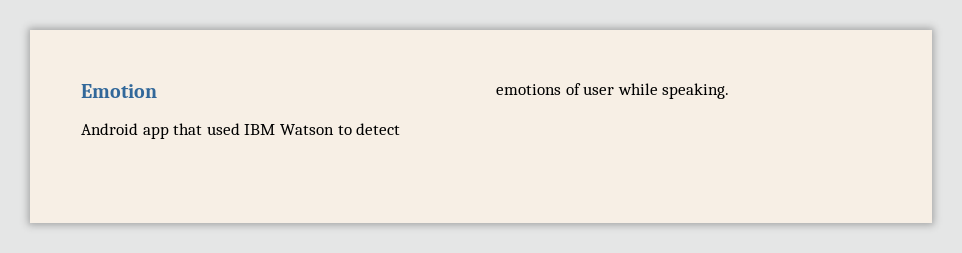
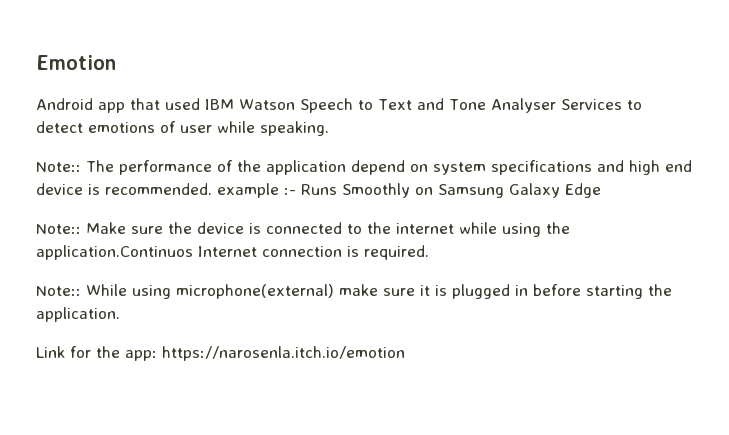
- Android app that used IBM Watson to detect emotions of user while speaking.
+ Android app that used IBM Watson Speech to Text and Tone Analyser Services to detect emotions of user while speaking.
+ Note:: The performance of the application depend on system specifications and high end device is recommended. example :- Runs Smoothly on Samsung Galaxy Edge
+ Note:: Make sure the device is connected to the internet while using the application.Continuos Internet connection is required.
+ Note:: While using microphone(external) make sure it is plugged in before starting the application.
+ Link for the app: https://narosenla.itch.io/emotion

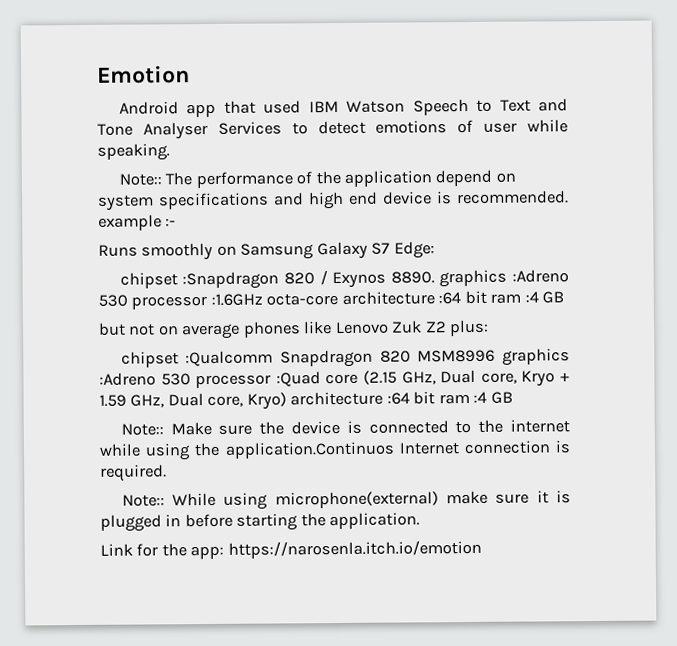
- Note:: The performance of the application depend on system specifications and high end device is recommended. example :- Runs Smoothly on Samsung Galaxy Edge
+ Note:: The performance of the application depend on system specifications and high end device is recommended. example :-
+ Runs smoothly on Samsung Galaxy S7 Edge:
+ chipset :Snapdragon 820 / Exynos 8890. graphics :Adreno 530 processor :1.6GHz octa-core architecture :64 bit ram :4 GB
+ but not on average phones like Lenovo Zuk Z2 plus:
+ chipset :Qualcomm Snapdragon 820 MSM8996 graphics :Adreno 530 processor :Quad core (2.15 GHz, Dual core, Kryo + 1.59 GHz, Dual core, Kryo) architecture :64 bit ram :4 GB

